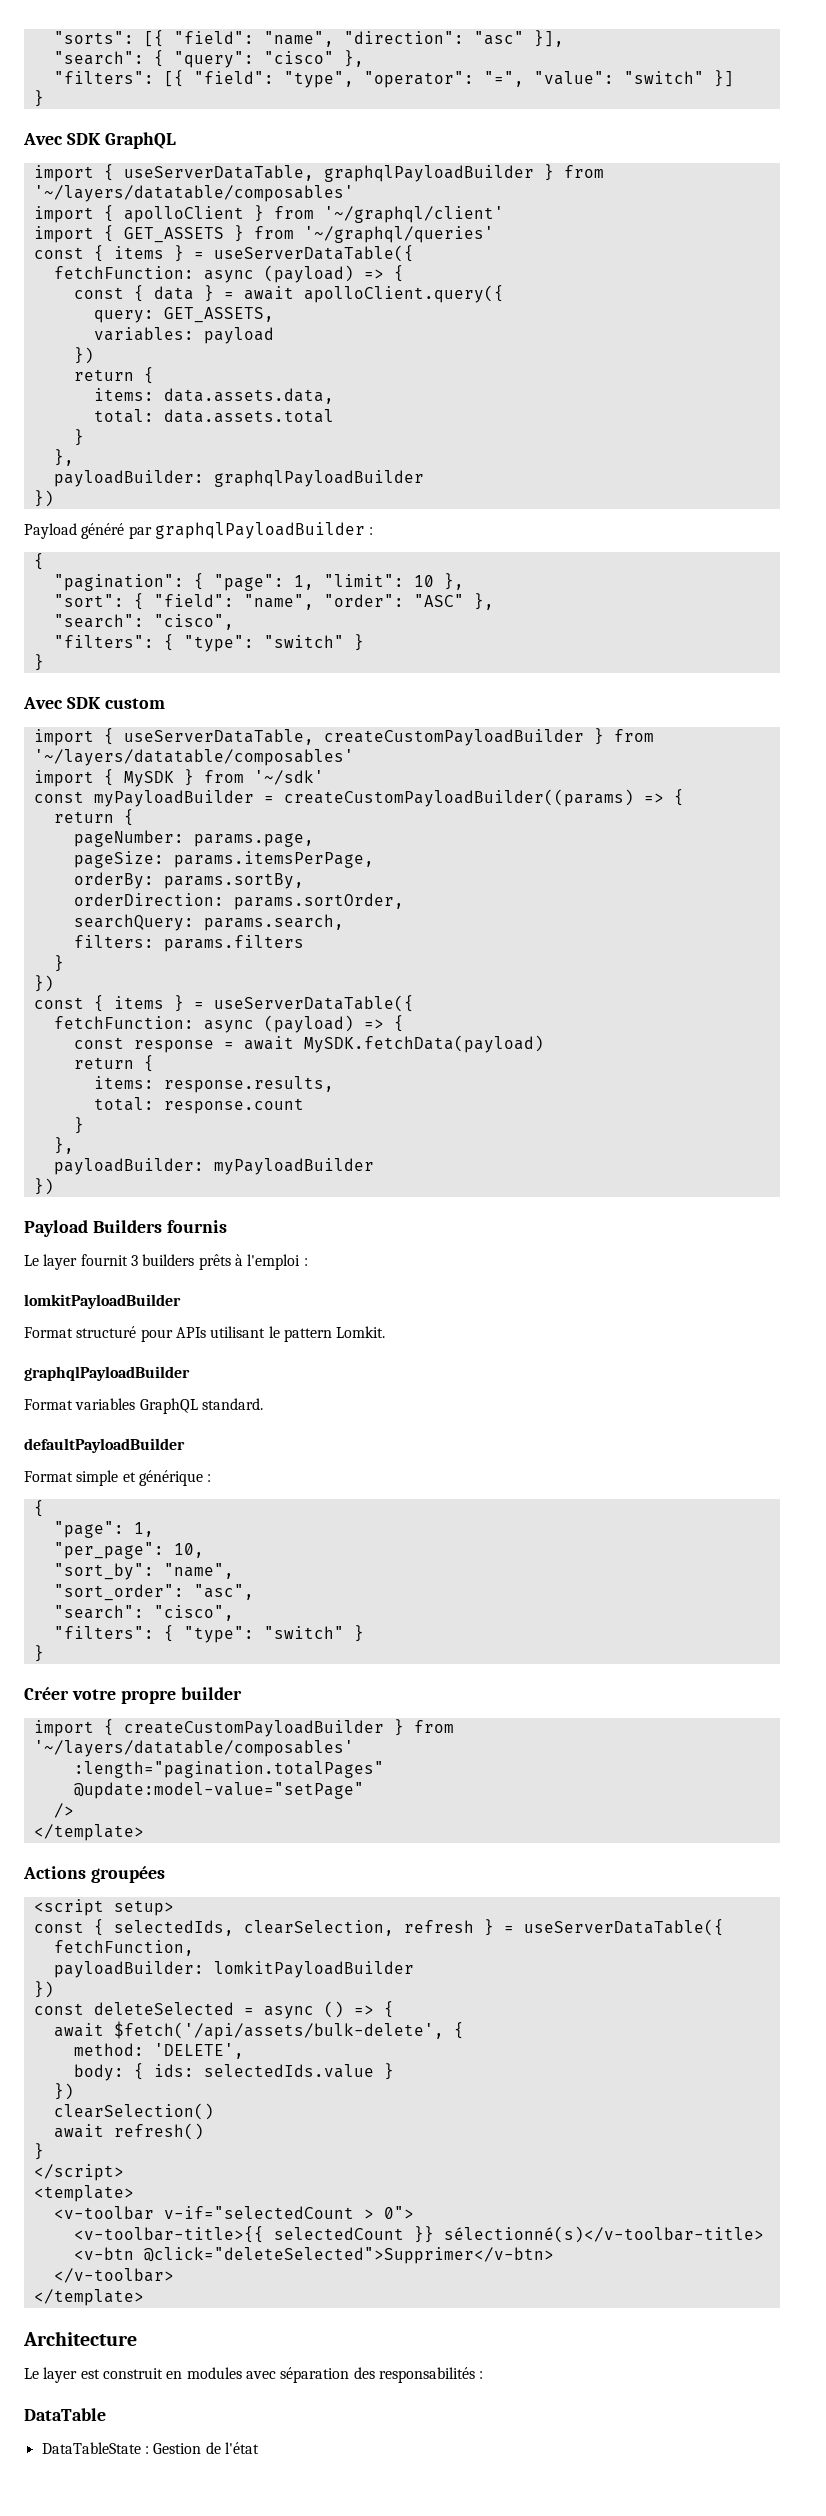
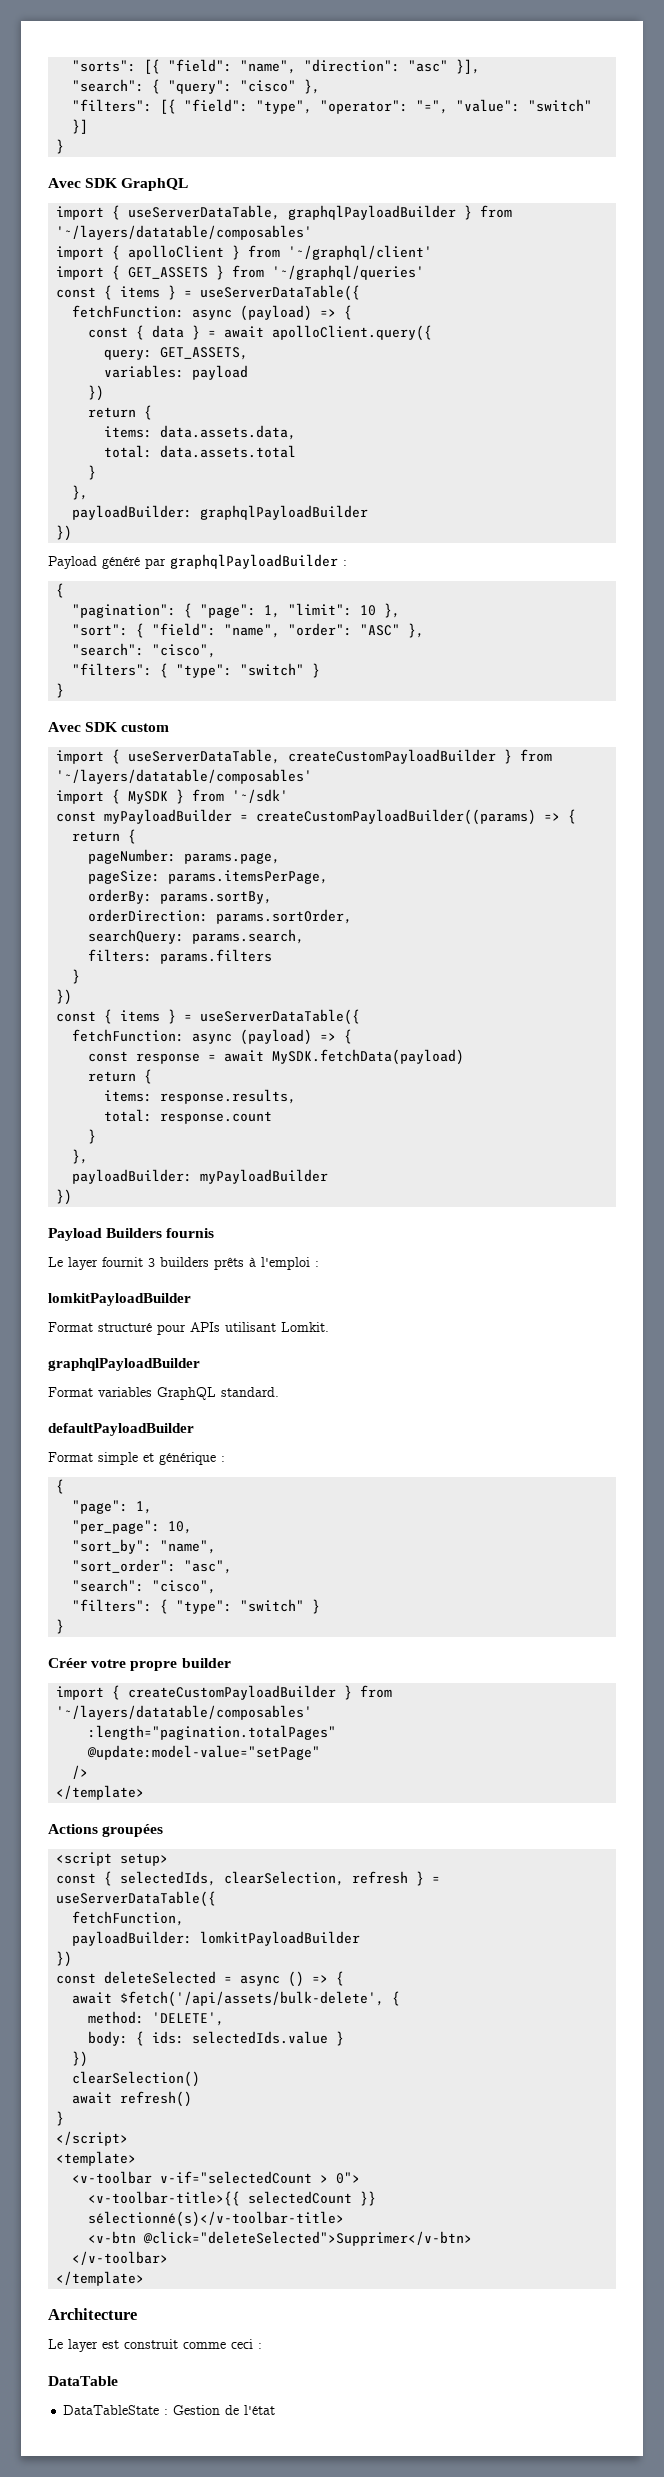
- Format structuré pour APIs utilisant le pattern Lomkit.
+ Format structuré pour APIs utilisant Lomkit.
- Le layer est construit en modules avec séparation des responsabilités :
+ Le layer est construit comme ceci :

